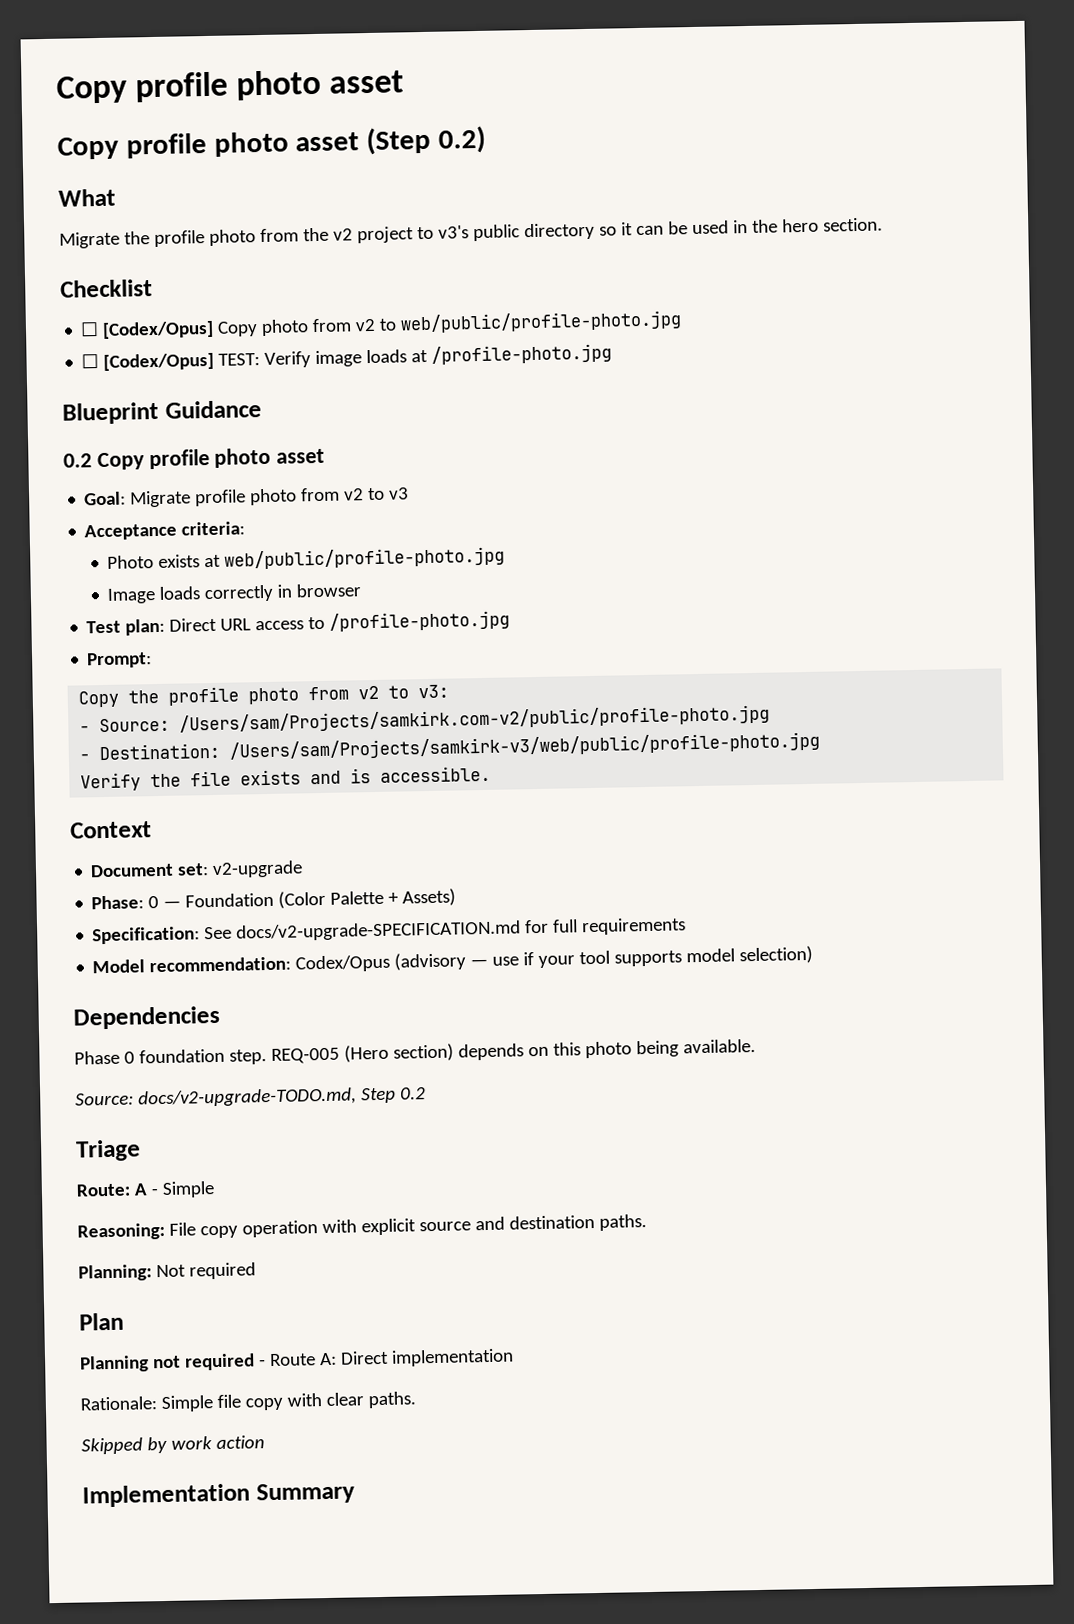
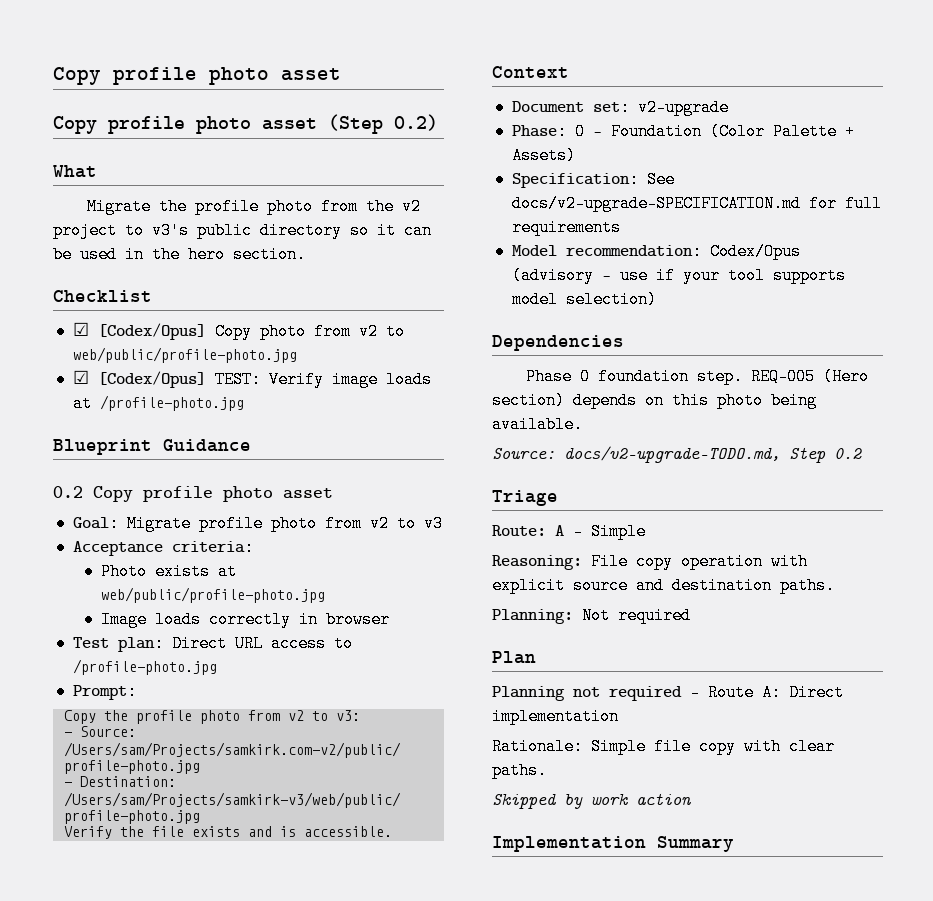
- ☐ [Codex/Opus] Copy photo from v2 to web/public/profile-photo.jpg
+ ☑ [Codex/Opus] Copy photo from v2 to web/public/profile-photo.jpg
- ☐ [Codex/Opus] TEST: Verify image loads at /profile-photo.jpg
+ ☑ [Codex/Opus] TEST: Verify image loads at /profile-photo.jpg

